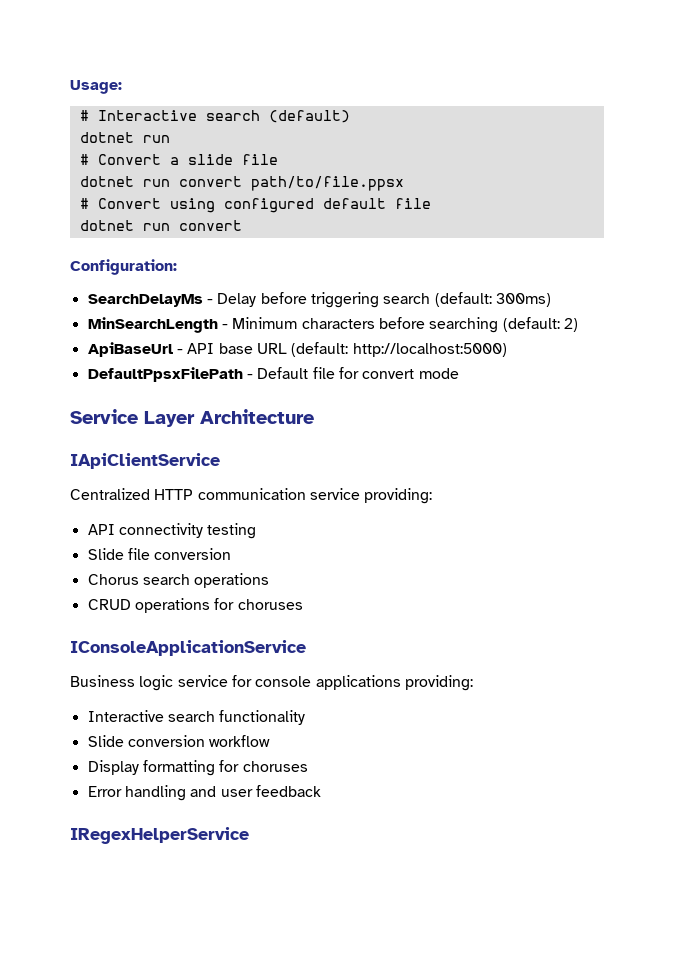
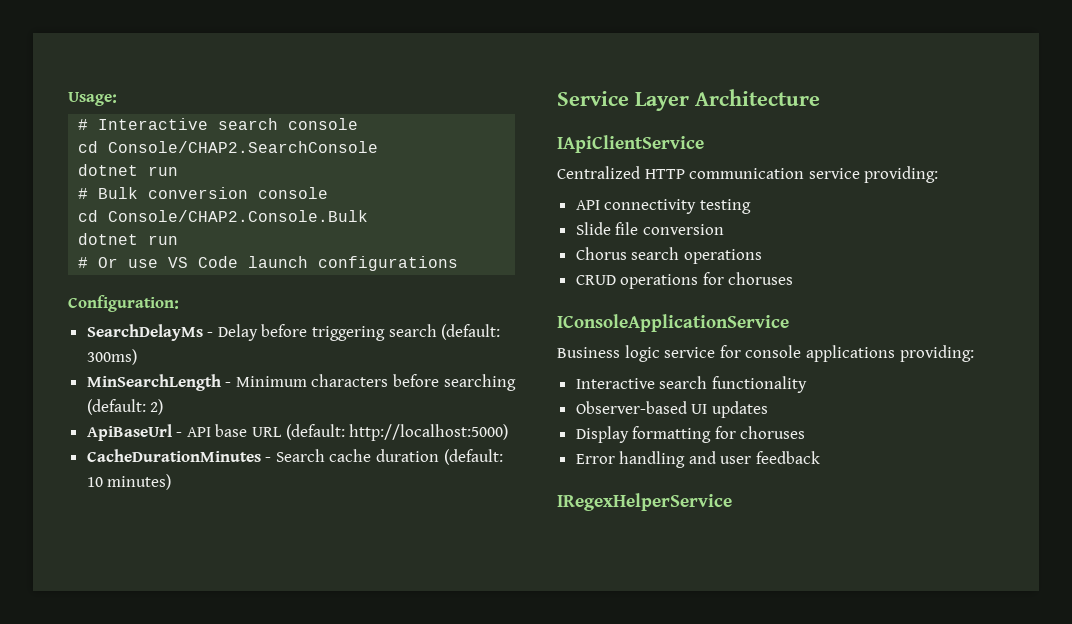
- # Interactive search (default)
+ # Interactive search console
+ cd Console/CHAP2.SearchConsole
  dotnet run
- # Convert a slide file
- dotnet run convert path/to/file.ppsx
- # Convert using configured default file
- dotnet run convert
+ # Bulk conversion console
+ cd Console/CHAP2.Console.Bulk
+ dotnet run
+ # Or use VS Code launch configurations
- DefaultPpsxFilePath - Default file for convert mode
+ CacheDurationMinutes - Search cache duration (default: 10 minutes)
- Slide conversion workflow
+ Observer-based UI updates

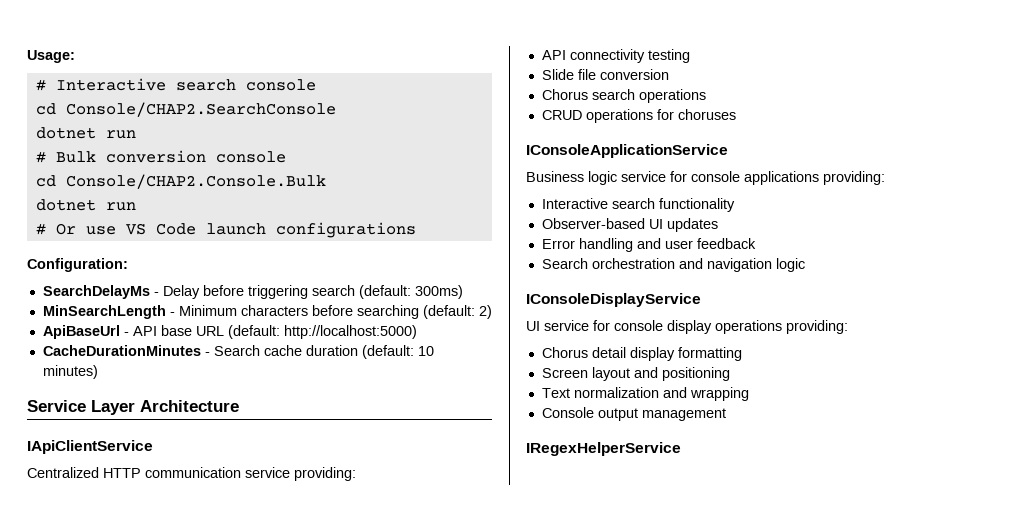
- Display formatting for choruses
+ Search orchestration and navigation logic
+ IConsoleDisplayService
+ UI service for console display operations providing:
+ Chorus detail display formatting
+ Screen layout and positioning
+ Text normalization and wrapping
+ Console output management

